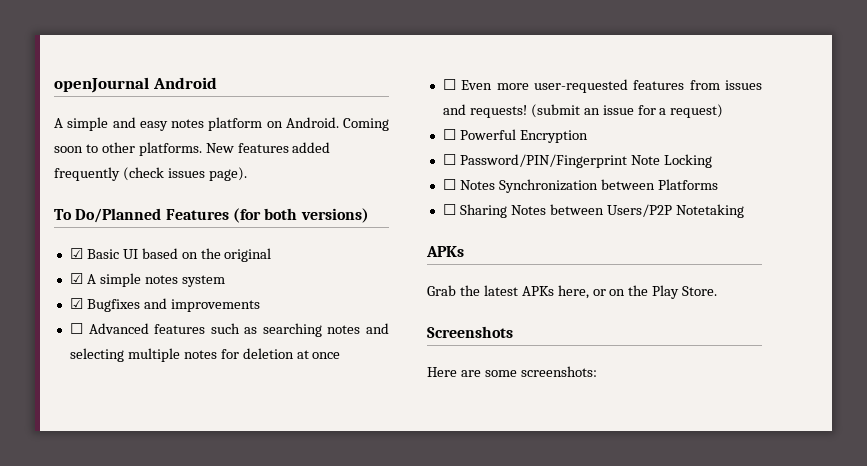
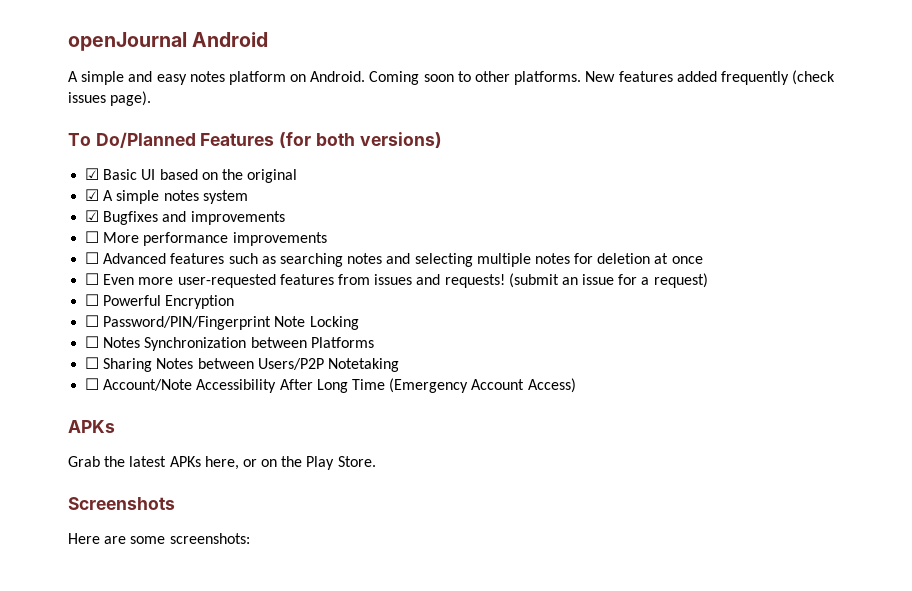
+ ☐ More performance improvements
+ ☐ Account/Note Accessibility After Long Time (Emergency Account Access)

